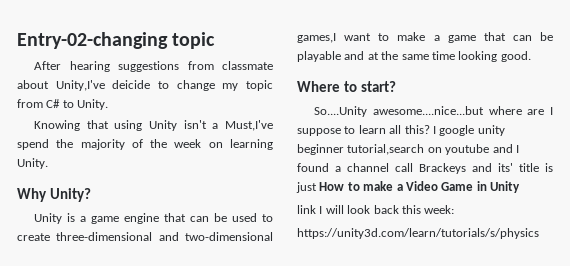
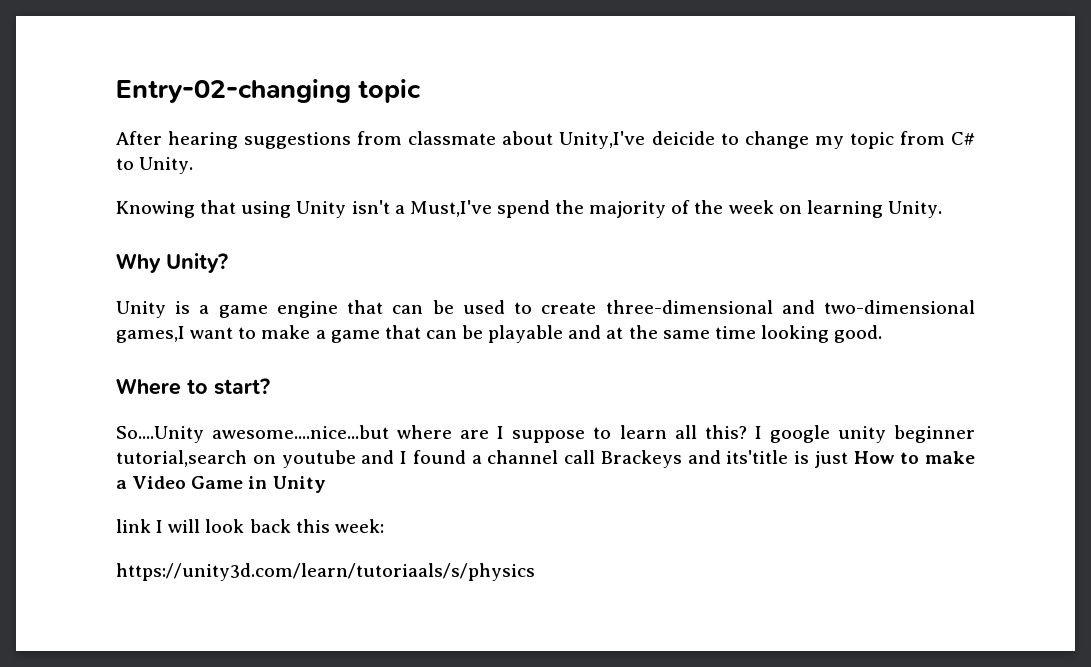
- I google unity beginner tutorial,search on youtube and I found a channel call Brackeys and its' title is just How to make a Video Game in Unity
+ I google unity beginner tutorial,search on youtube and I found a channel call Brackeys and its'title is just How to make a Video Game in Unity
- https://unity3d.com/learn/tutorials/s/physics
+ https://unity3d.com/learn/tutoriaals/s/physics

